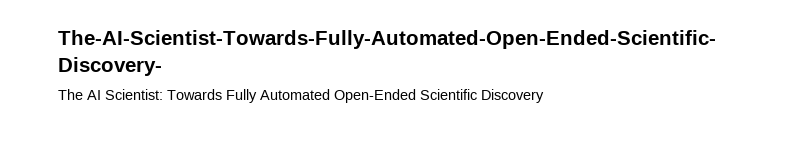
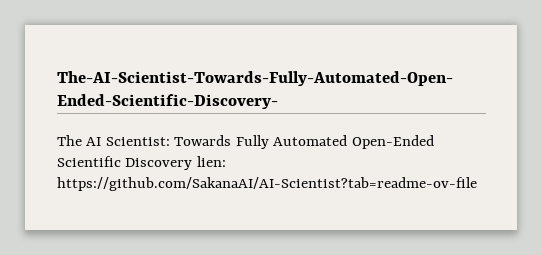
- The AI Scientist: Towards Fully Automated Open-Ended Scientific Discovery
+ The AI Scientist: Towards Fully Automated Open-Ended Scientific Discovery lien: https://github.com/SakanaAI/AI-Scientist?tab=readme-ov-file

